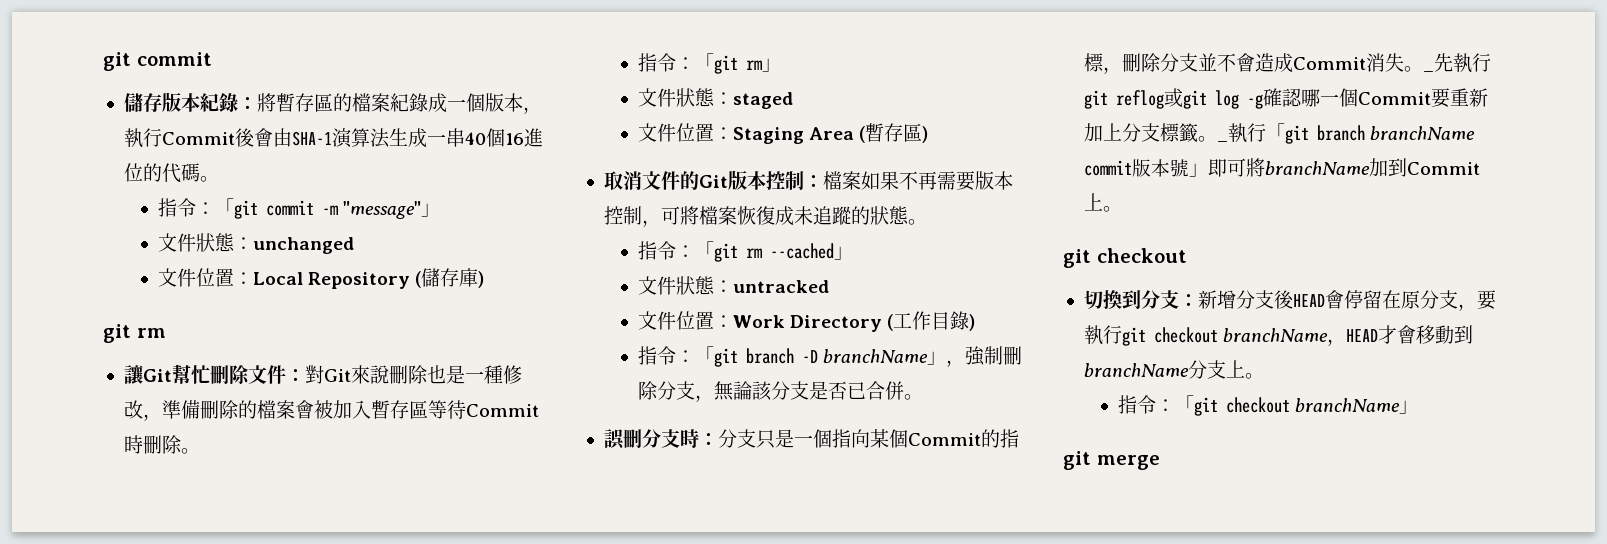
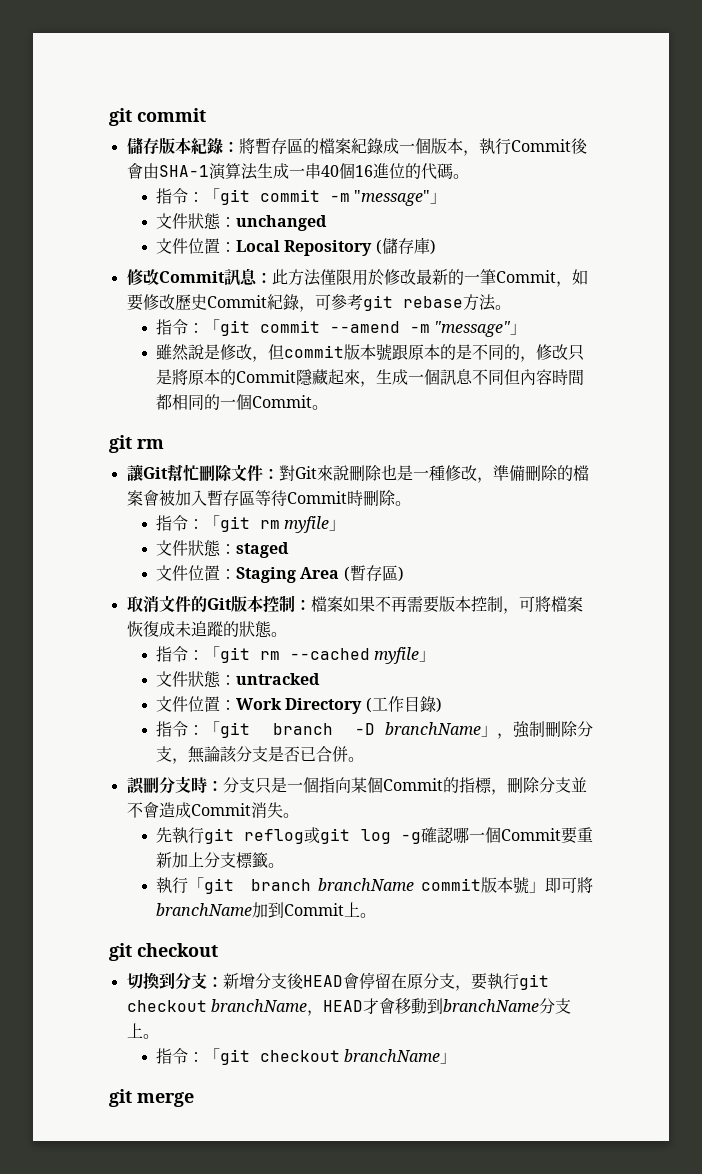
+ 修改Commit訊息：此方法僅限用於修改最新的一筆Commit，如要修改歷史Commit紀錄，可參考git rebase方法。
+ 指令：「git commit --amend -m "message"」
+ 雖然說是修改，但commit版本號跟原本的是不同的，修改只是將原本的Commit隱藏起來，生成一個訊息不同但內容時間都相同的一個Commit。
- 指令：「git rm」
+ 指令：「git rm myfile」
- 指令：「git rm --cached」
+ 指令：「git rm --cached myfile」
- 誤刪分支時：分支只是一個指向某個Commit的指標，刪除分支並不會造成Commit消失。_先執行git reflog或git log -g確認哪一個Commit要重新加上分支標籤。_執行「git branch branchName commit版本號」即可將branchName加到Commit上。
+ 誤刪分支時：分支只是一個指向某個Commit的指標，刪除分支並不會造成Commit消失。
+ 先執行git reflog或git log -g確認哪一個Commit要重新加上分支標籤。
+ 執行「git branch branchName commit版本號」即可將branchName加到Commit上。

